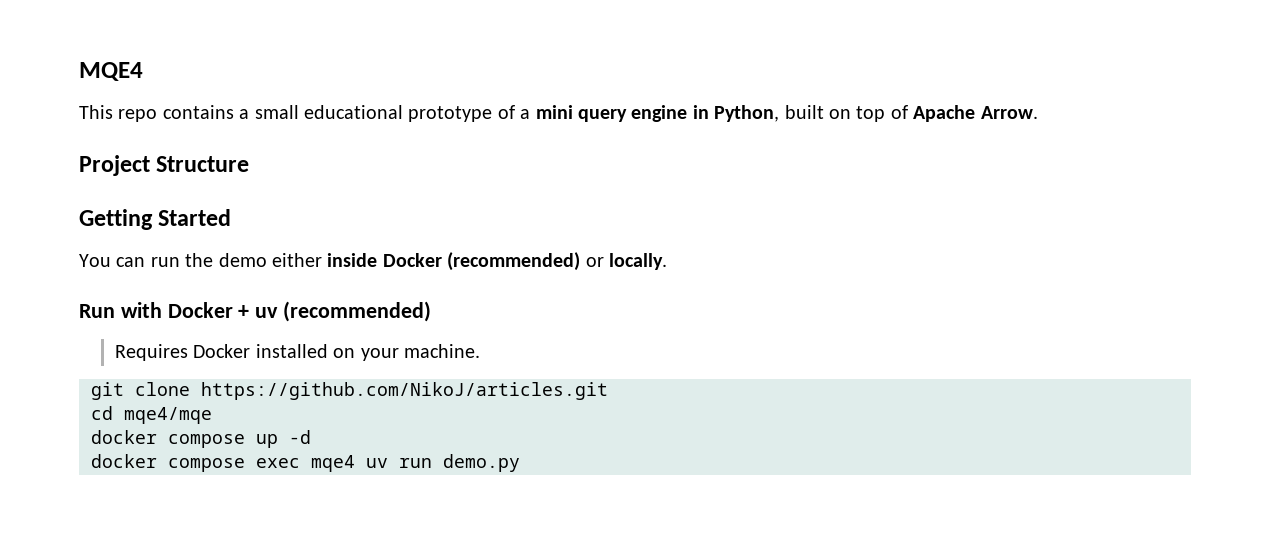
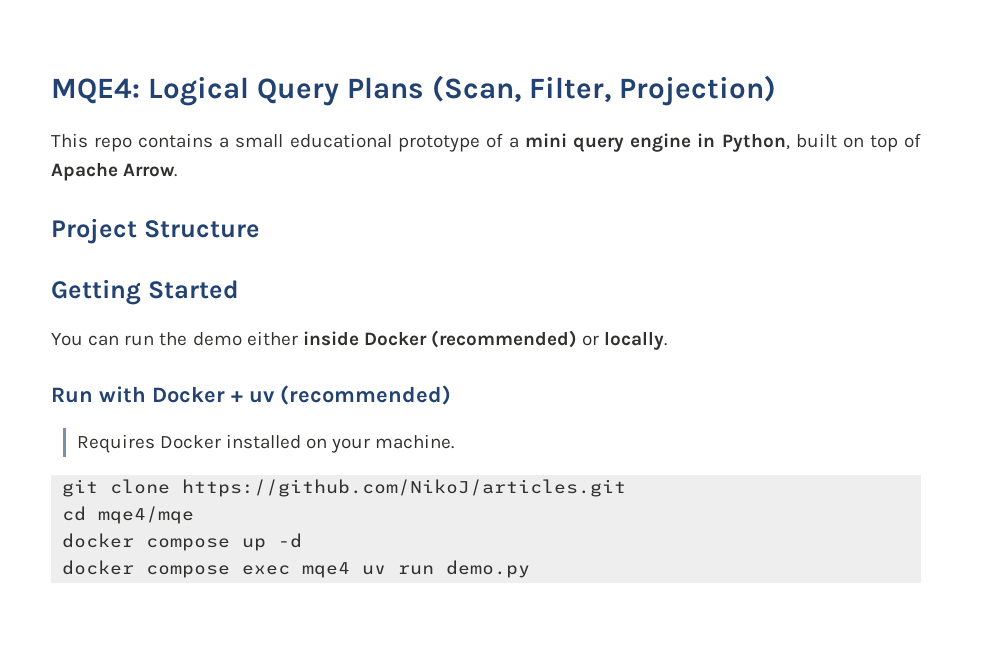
- MQE4
+ MQE4: Logical Query Plans (Scan, Filter, Projection)

